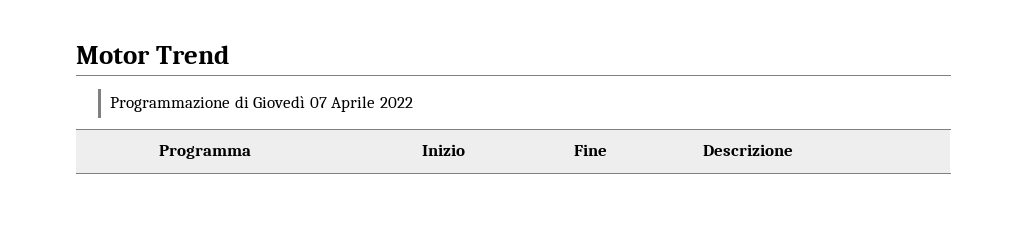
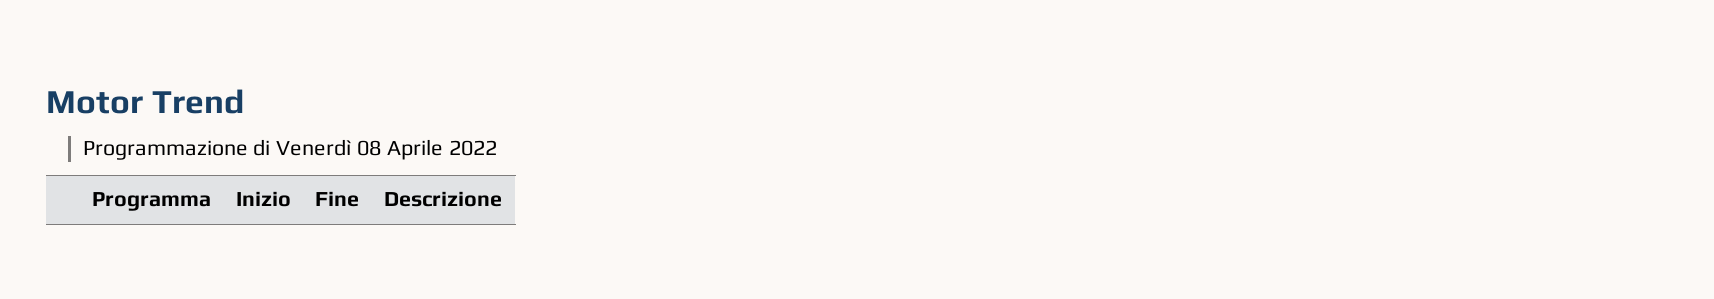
- Programmazione di Giovedì 07 Aprile 2022
+ Programmazione di Venerdì 08 Aprile 2022

